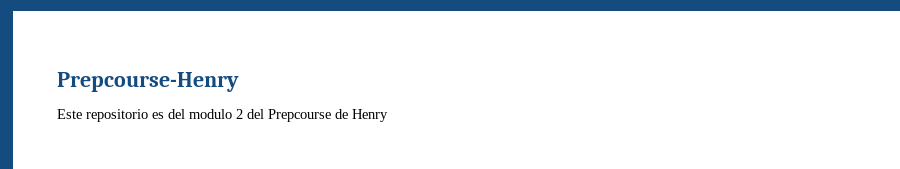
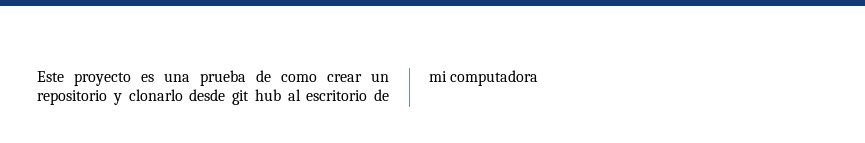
- Prepcourse-Henry
- Este repositorio es del modulo 2 del Prepcourse de Henry
+ Este proyecto es una prueba de como crear un repositorio y clonarlo desde git hub al escritorio de mi computadora

